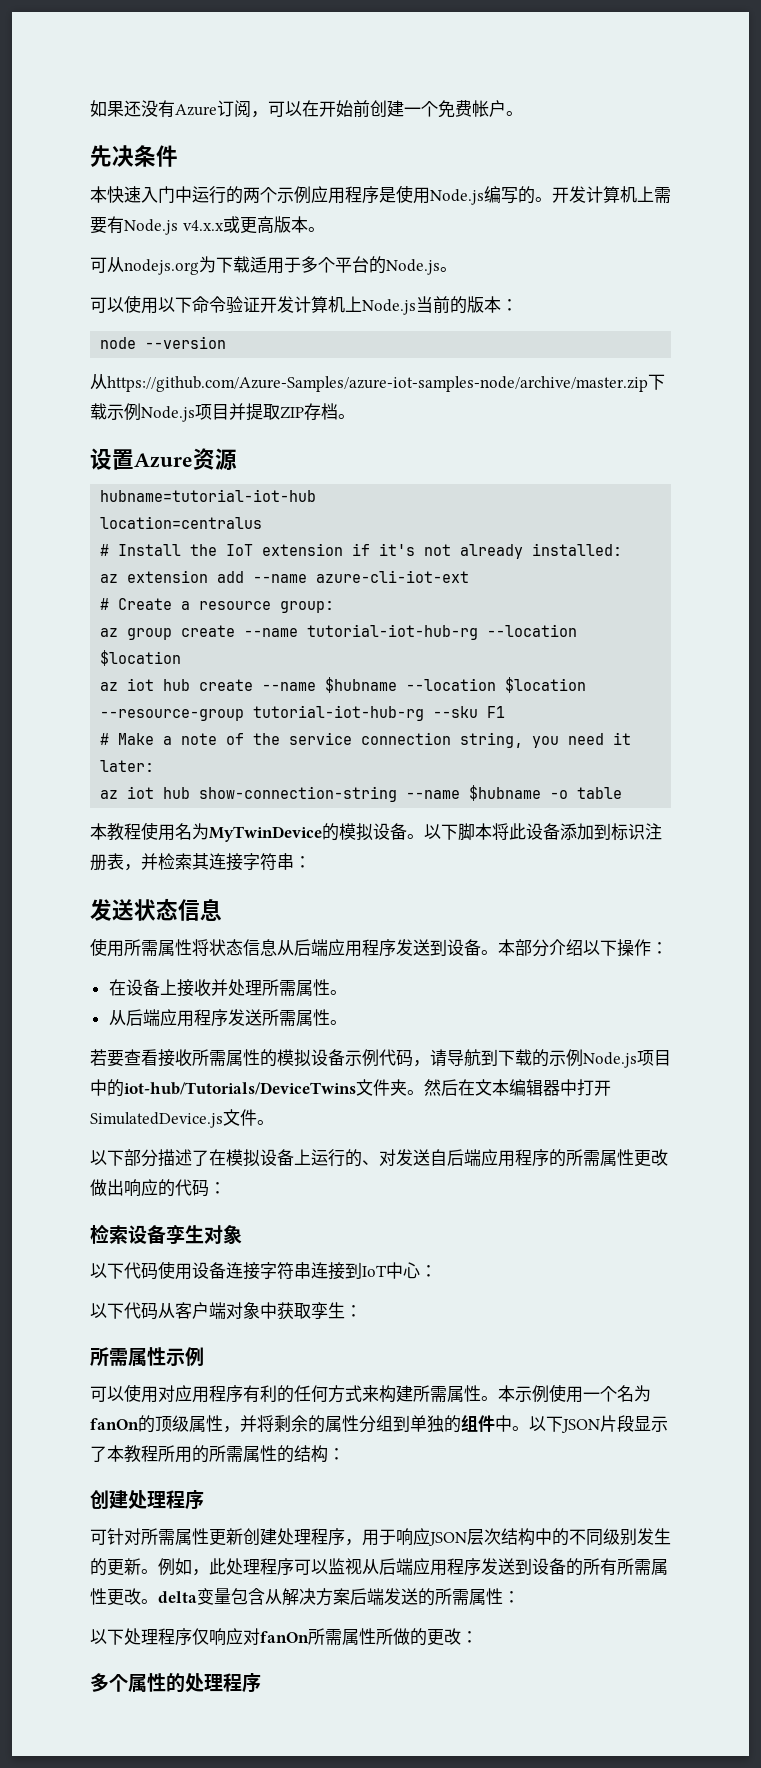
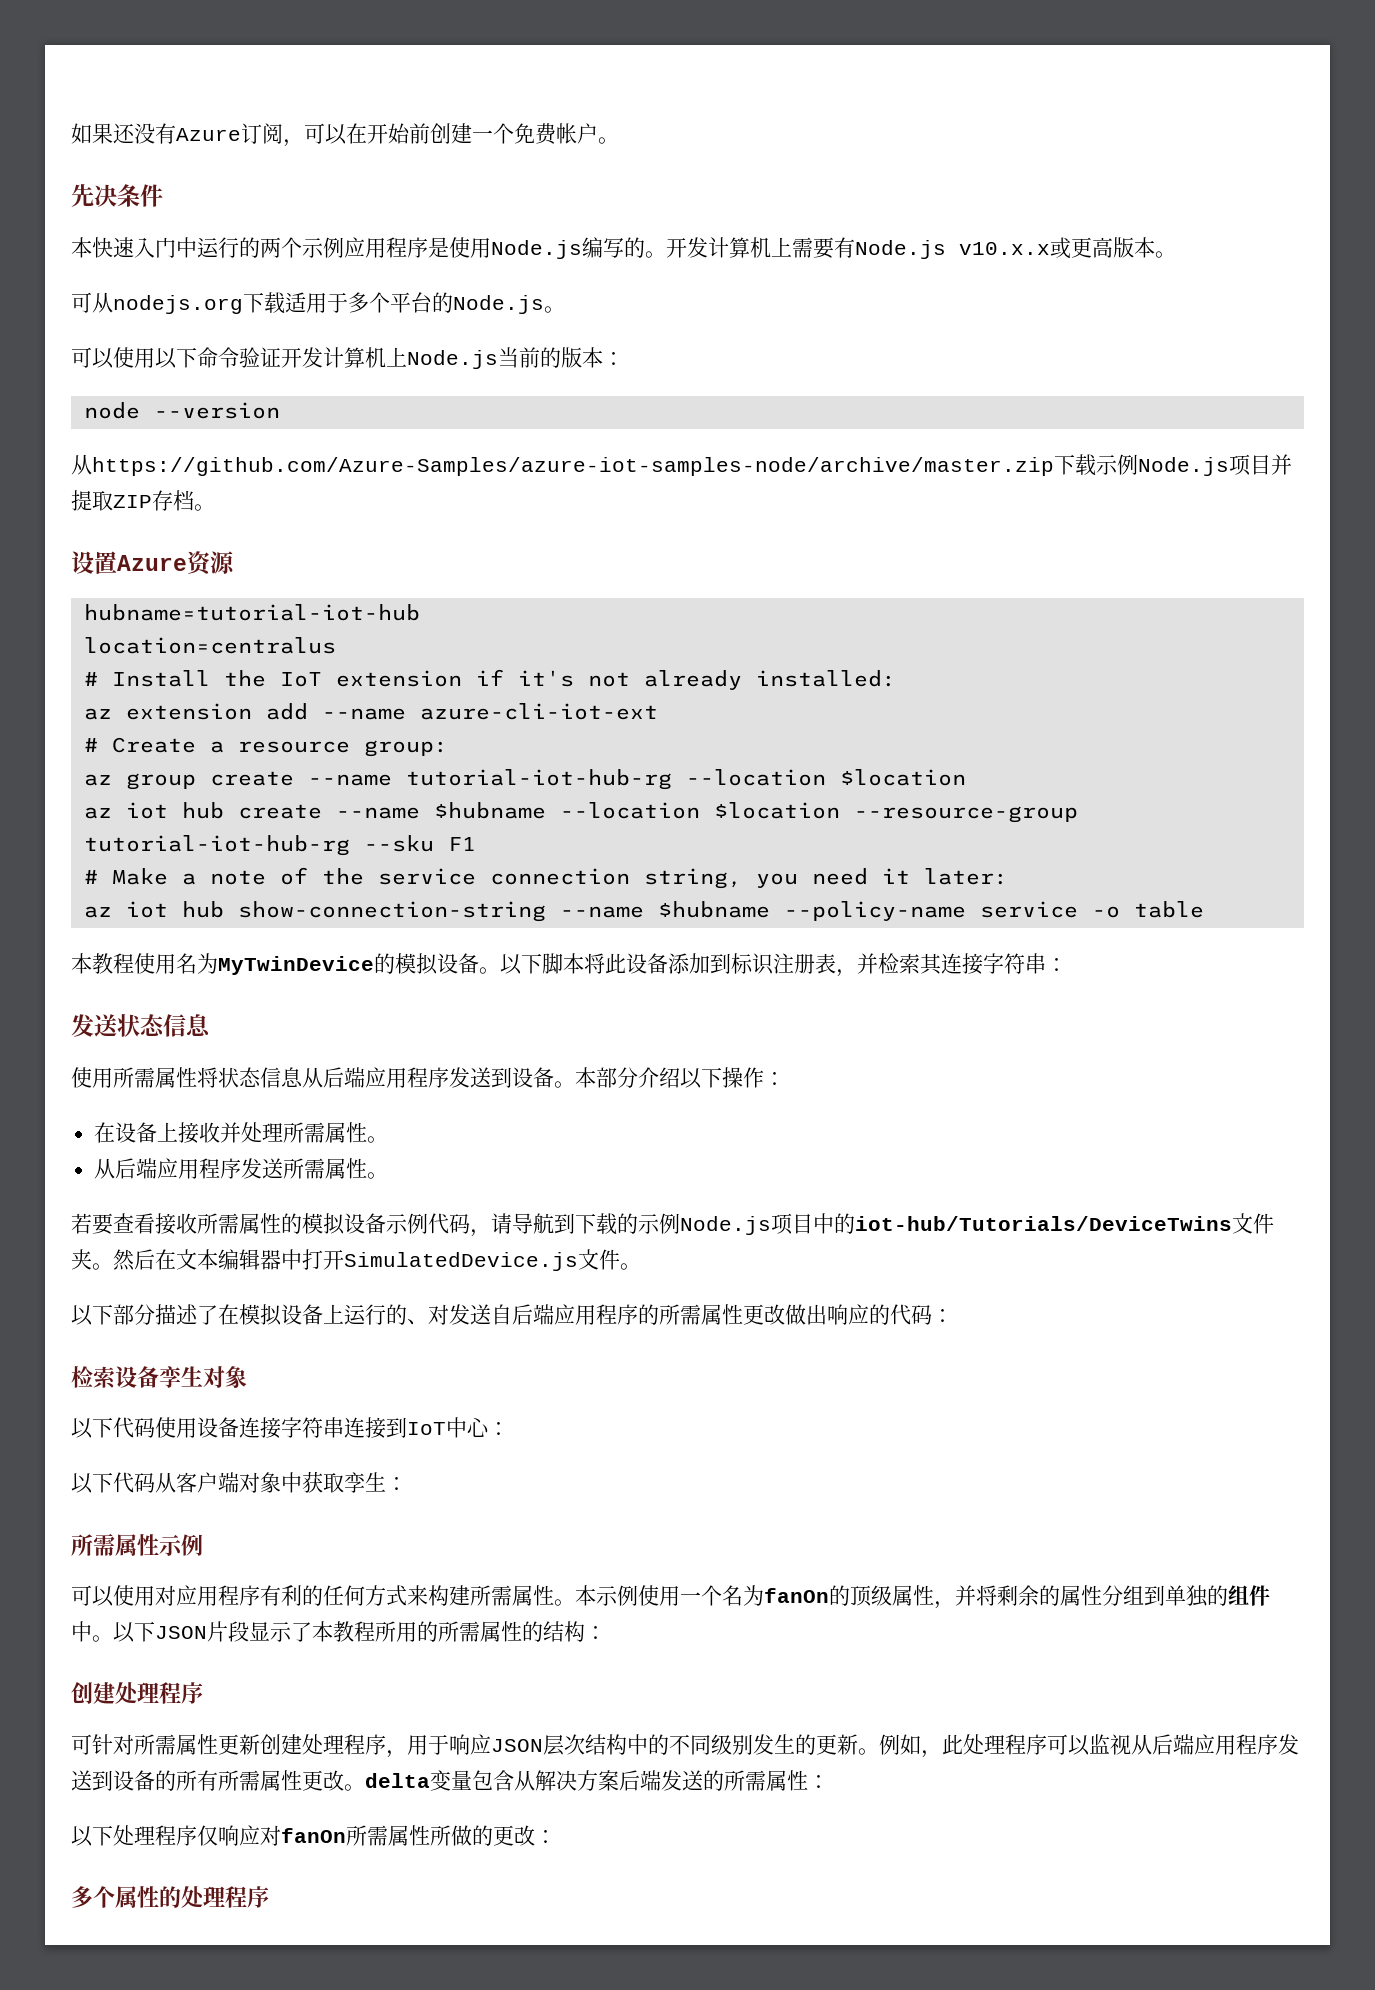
- 开发计算机上需要有Node.js v4.x.x或更高版本。
+ 开发计算机上需要有Node.js v10.x.x或更高版本。
- 可从nodejs.org为下载适用于多个平台的Node.js。
+ 可从nodejs.org下载适用于多个平台的Node.js。
- az iot hub show-connection-string --name $hubname -o table
+ az iot hub show-connection-string --name $hubname --policy-name service -o table

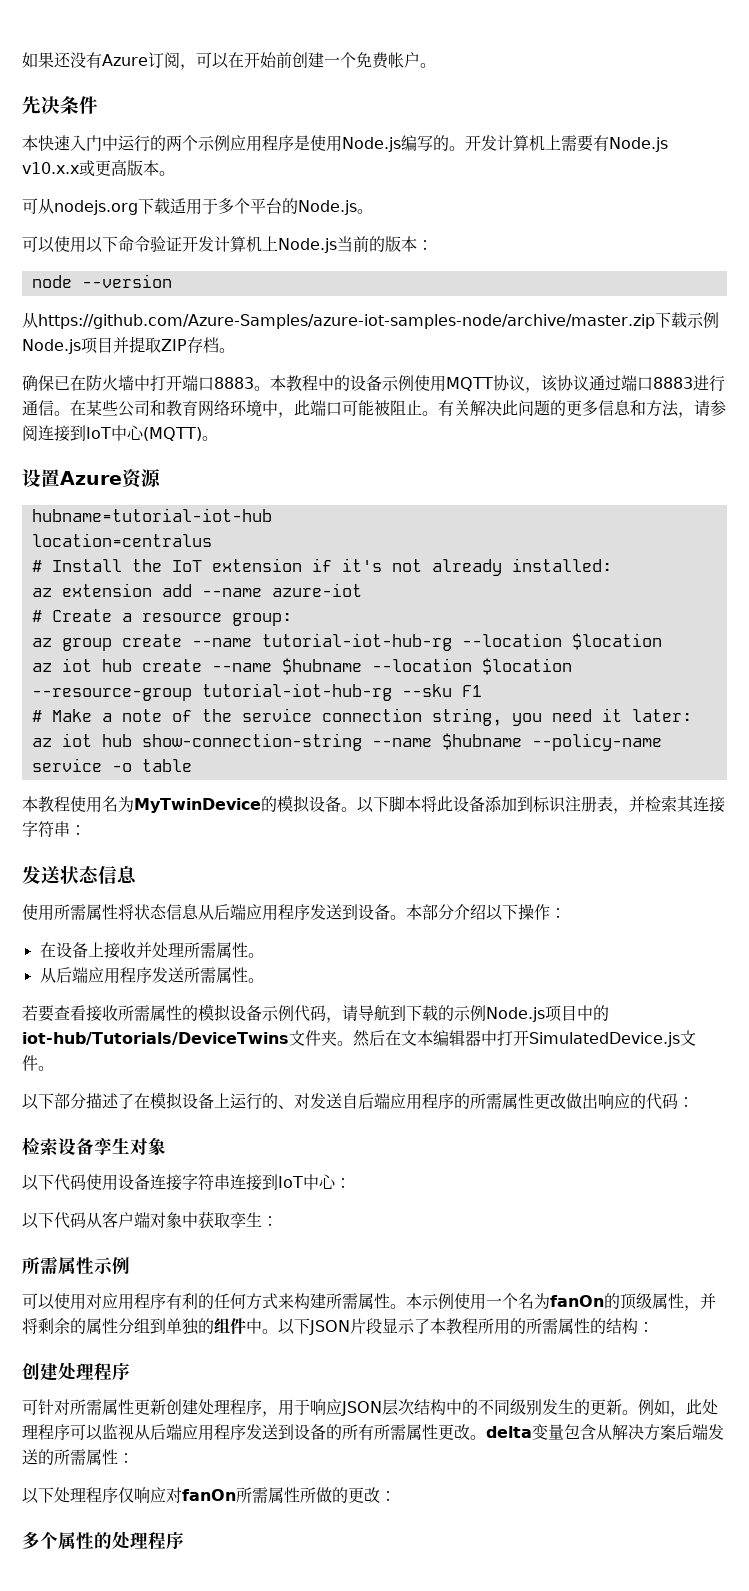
+ 确保已在防火墙中打开端口8883。本教程中的设备示例使用MQTT协议，该协议通过端口8883进行通信。在某些公司和教育网络环境中，此端口可能被阻止。有关解决此问题的更多信息和方法，请参阅连接到IoT中心(MQTT)。
- az extension add --name azure-cli-iot-ext
+ az extension add --name azure-iot

